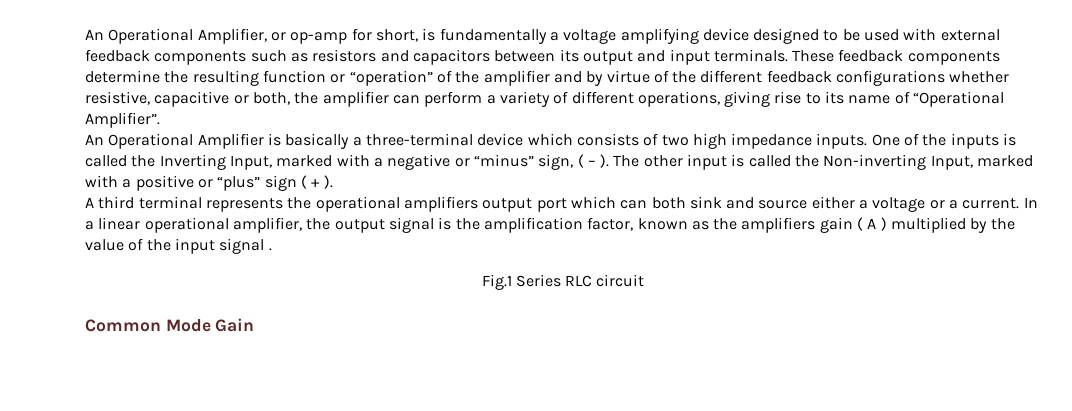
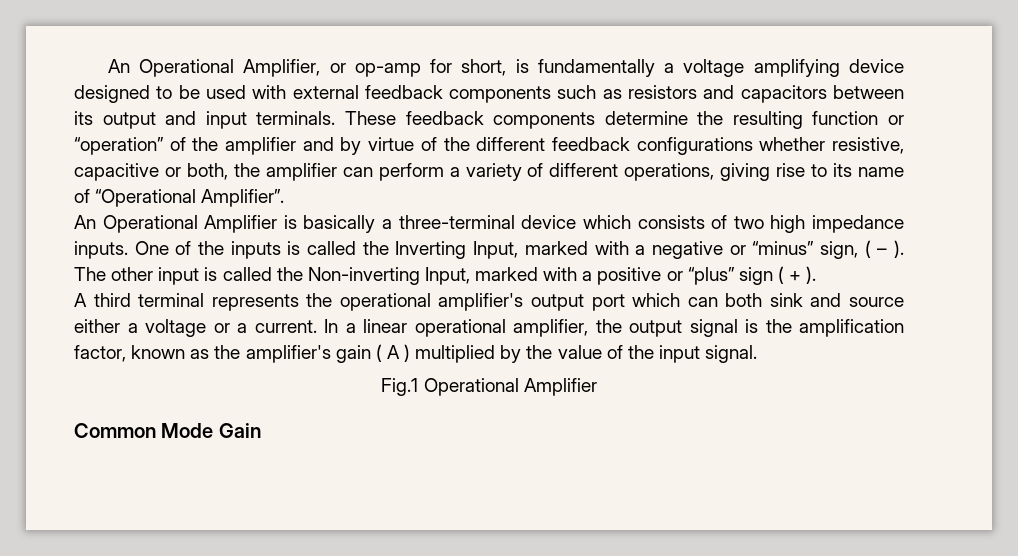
- A third terminal represents the operational amplifiers output port which can both sink and source either a voltage or a current.
+ A third terminal represents the operational amplifier's output port which can both sink and source either a voltage or a current.
- In a linear operational amplifier, the output signal is the amplification factor, known as the amplifiers gain ( A ) multiplied by the value of the input signal .
+ In a linear operational amplifier, the output signal is the amplification factor, known as the amplifier's gain ( A ) multiplied by the value of the input signal.
- Fig.1 Series RLC circuit
+ Fig.1 Operational Amplifier

